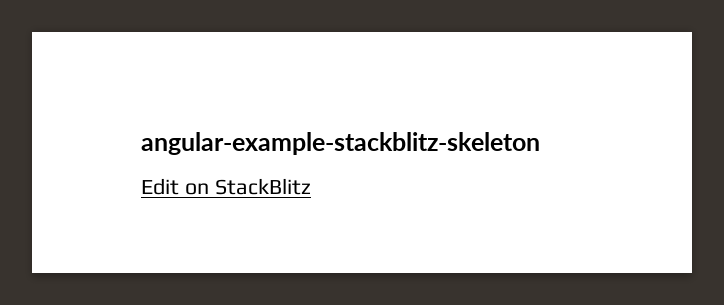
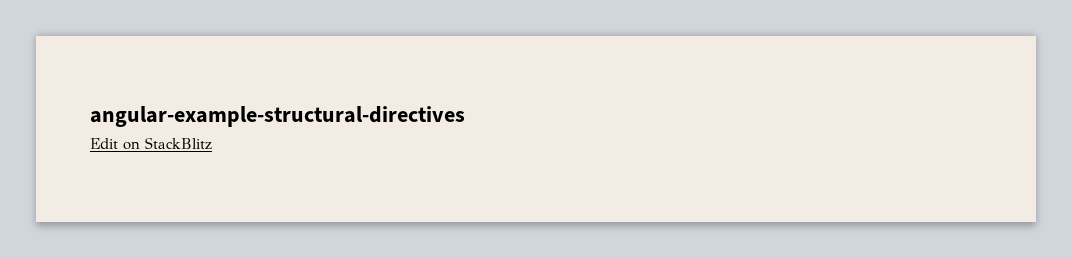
- angular-example-stackblitz-skeleton
+ angular-example-structural-directives

